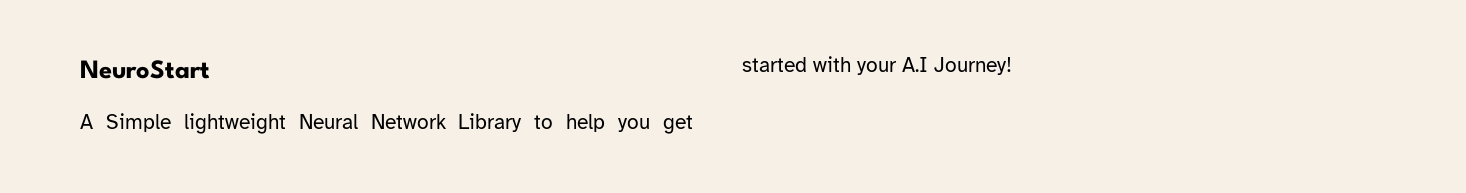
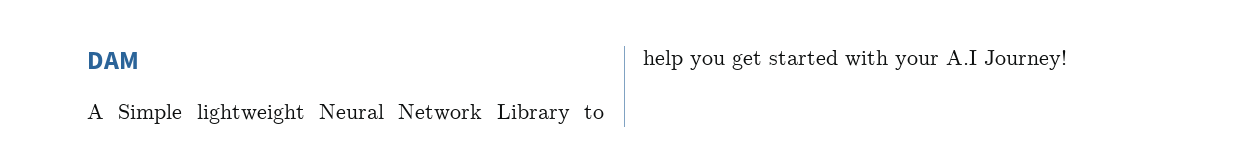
- NeuroStart
+ DAM

